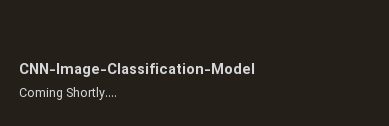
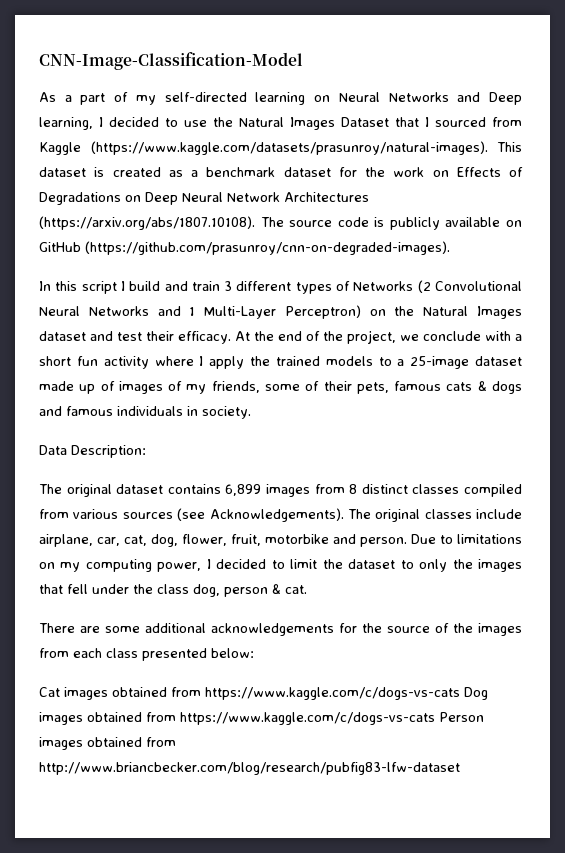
- Coming Shortly....
+ As a part of my self-directed learning on Neural Networks and Deep learning, I decided to use the Natural Images Dataset that I sourced from Kaggle (https://www.kaggle.com/datasets/prasunroy/natural-images). This dataset is created as a benchmark dataset for the work on Effects of Degradations on Deep Neural Network Architectures (https://arxiv.org/abs/1807.10108). The source code is publicly available on GitHub (https://github.com/prasunroy/cnn-on-degraded-images).
+ In this script I build and train 3 different types of Networks (2 Convolutional Neural Networks and 1 Multi-Layer Perceptron) on the Natural Images dataset and test their efficacy. At the end of the project, we conclude with a short fun activity where I apply the trained models to a 25-image dataset made up of images of my friends, some of their pets, famous cats & dogs and famous individuals in society.
+ Data Description:
+ The original dataset contains 6,899 images from 8 distinct classes compiled from various sources (see Acknowledgements). The original classes include airplane, car, cat, dog, flower, fruit, motorbike and person. Due to limitations on my computing power, I decided to limit the dataset to only the images that fell under the class dog, person & cat.
+ There are some additional acknowledgements for the source of the images from each class presented below:
+ Cat images obtained from https://www.kaggle.com/c/dogs-vs-cats Dog images obtained from https://www.kaggle.com/c/dogs-vs-cats Person images obtained from http://www.briancbecker.com/blog/research/pubfig83-lfw-dataset

